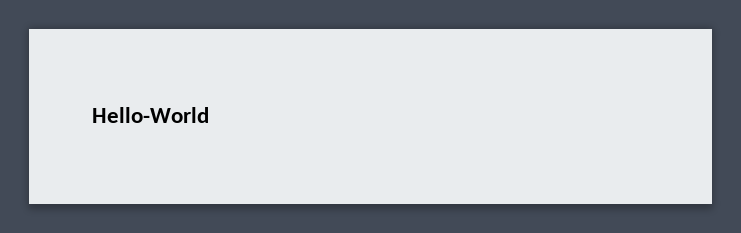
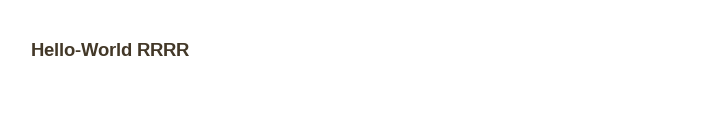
- Hello-World
+ Hello-World RRRR

